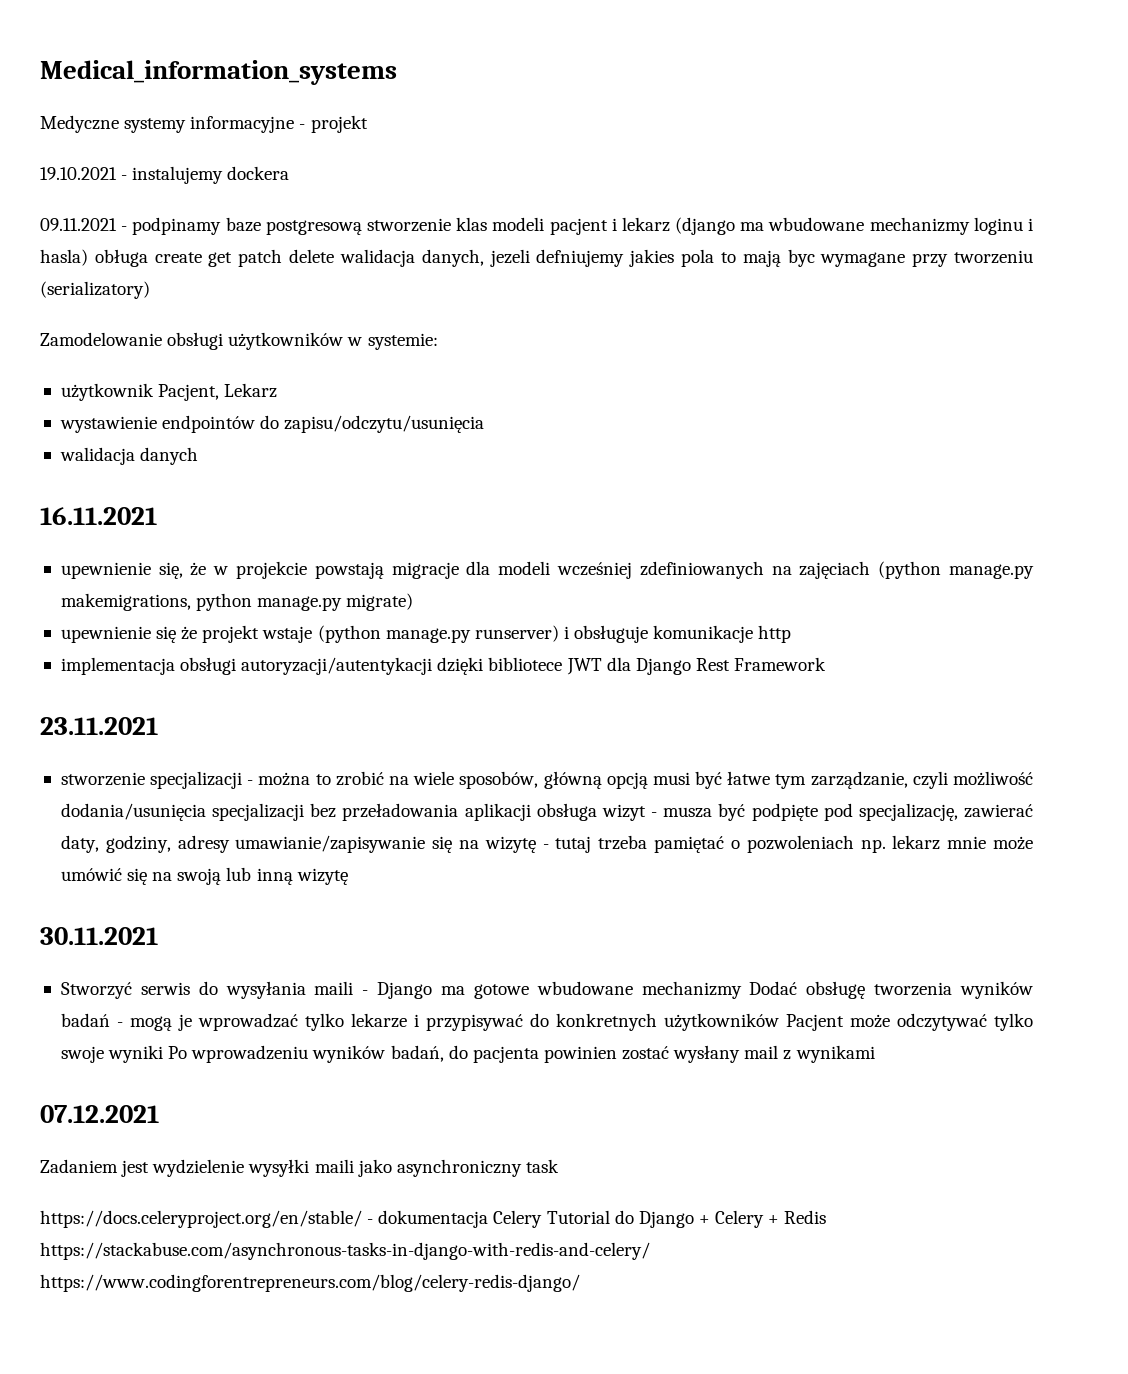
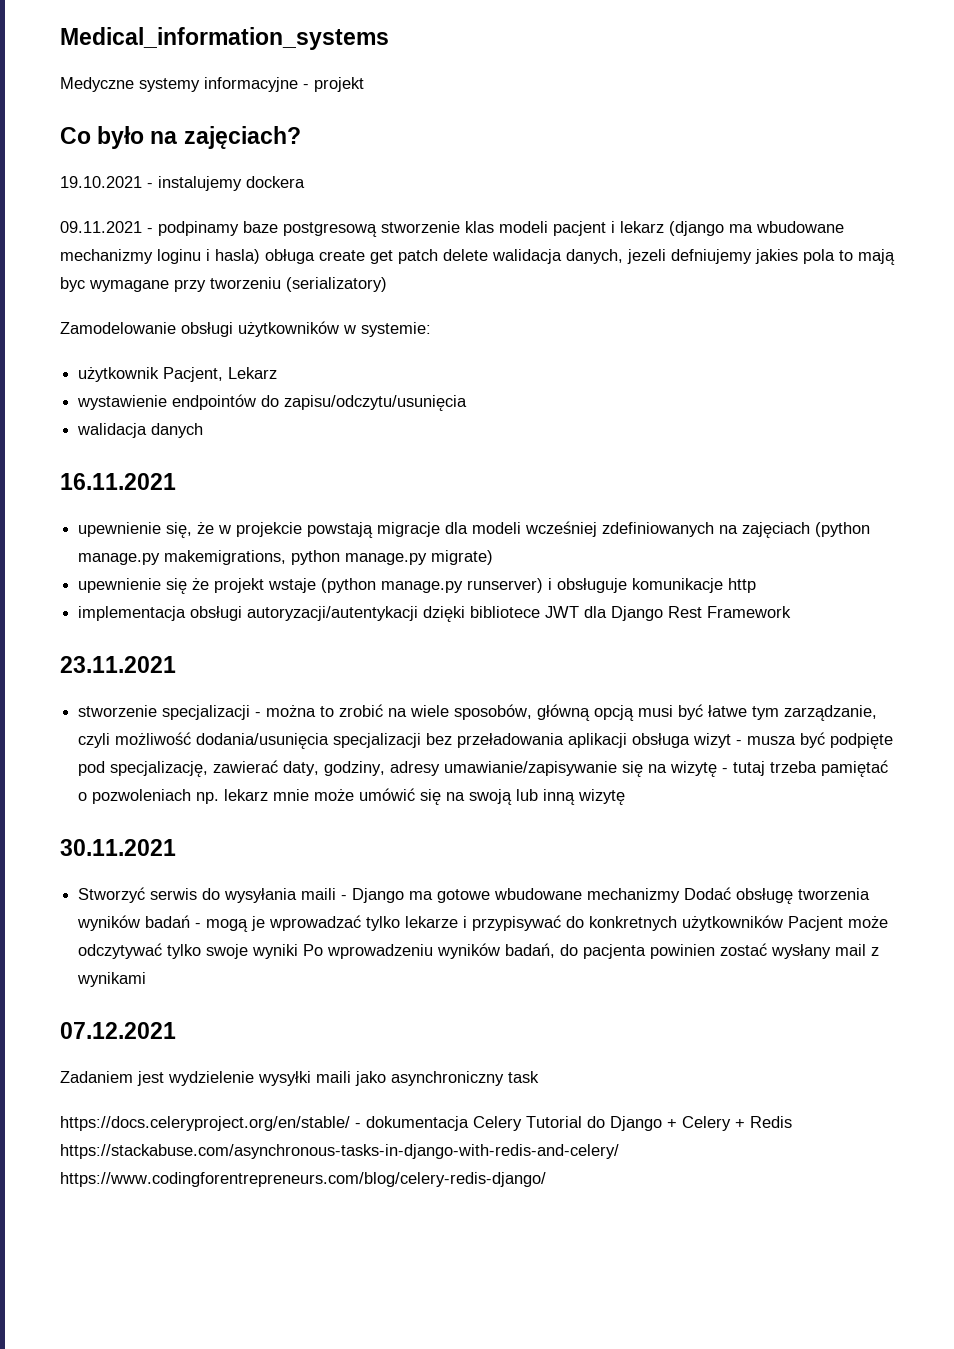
+ Co było na zajęciach?

